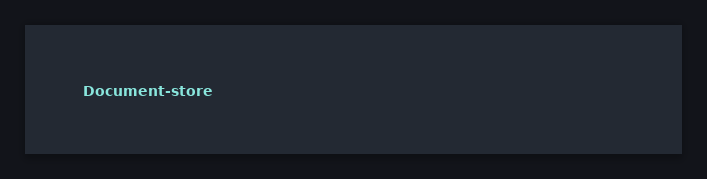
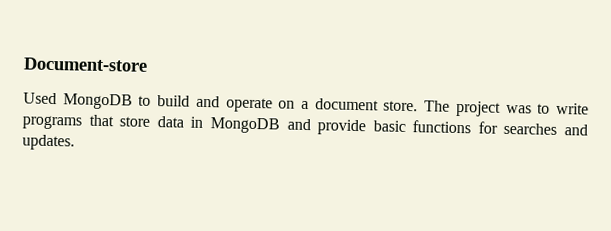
+ Used MongoDB to build and operate on a document store. The project was to write programs that store data in MongoDB and provide basic functions for searches and updates.

